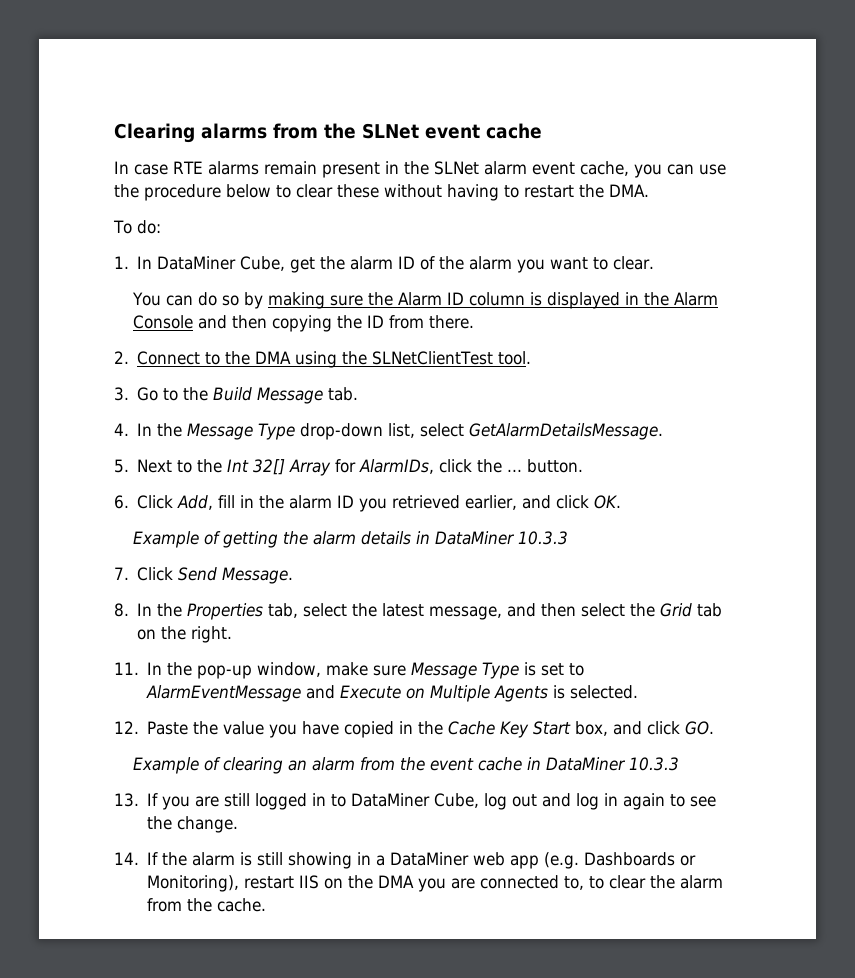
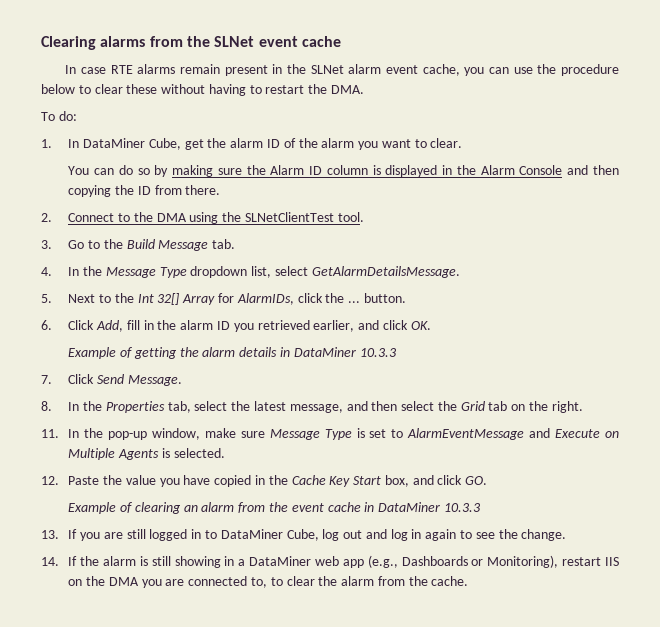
- 4. In the Message Type drop-down list, select GetAlarmDetailsMessage.
+ 4. In the Message Type dropdown list, select GetAlarmDetailsMessage.
- 14. If the alarm is still showing in a DataMiner web app (e.g. Dashboards or Monitoring), restart IIS on the DMA you are connected to, to clear the alarm from the cache.
+ 14. If the alarm is still showing in a DataMiner web app (e.g., Dashboards or Monitoring), restart IIS on the DMA you are connected to, to clear the alarm from the cache.

